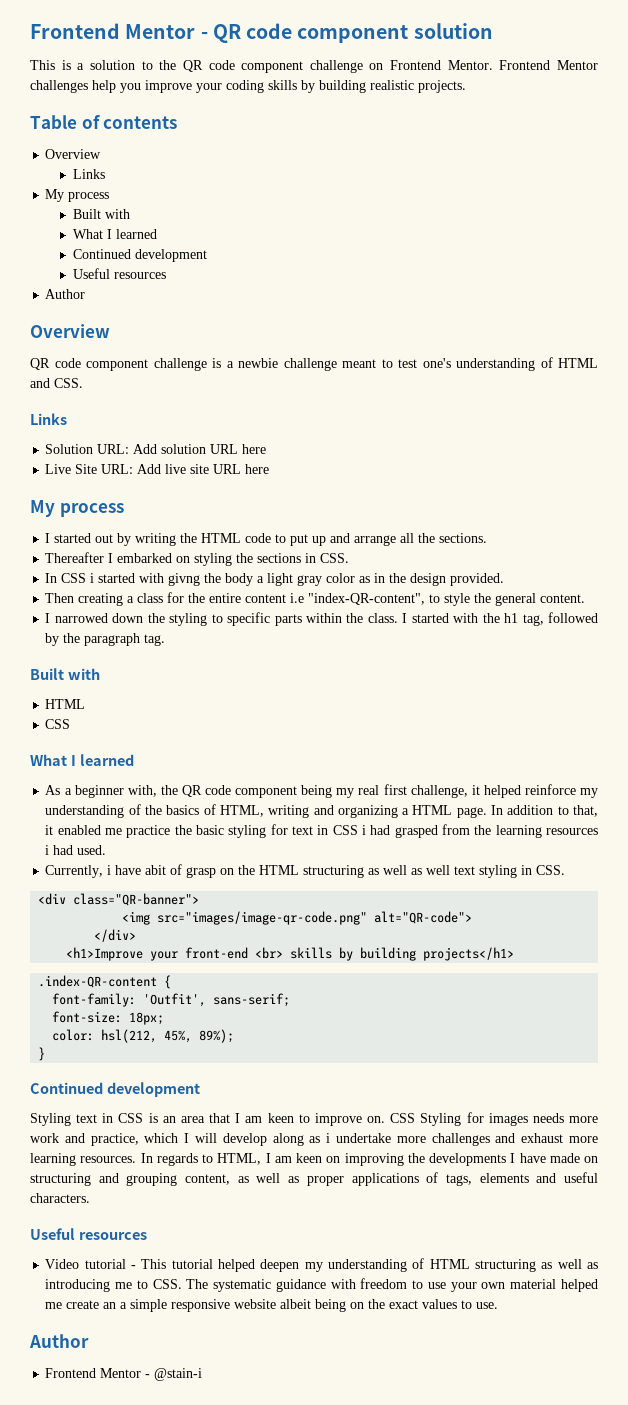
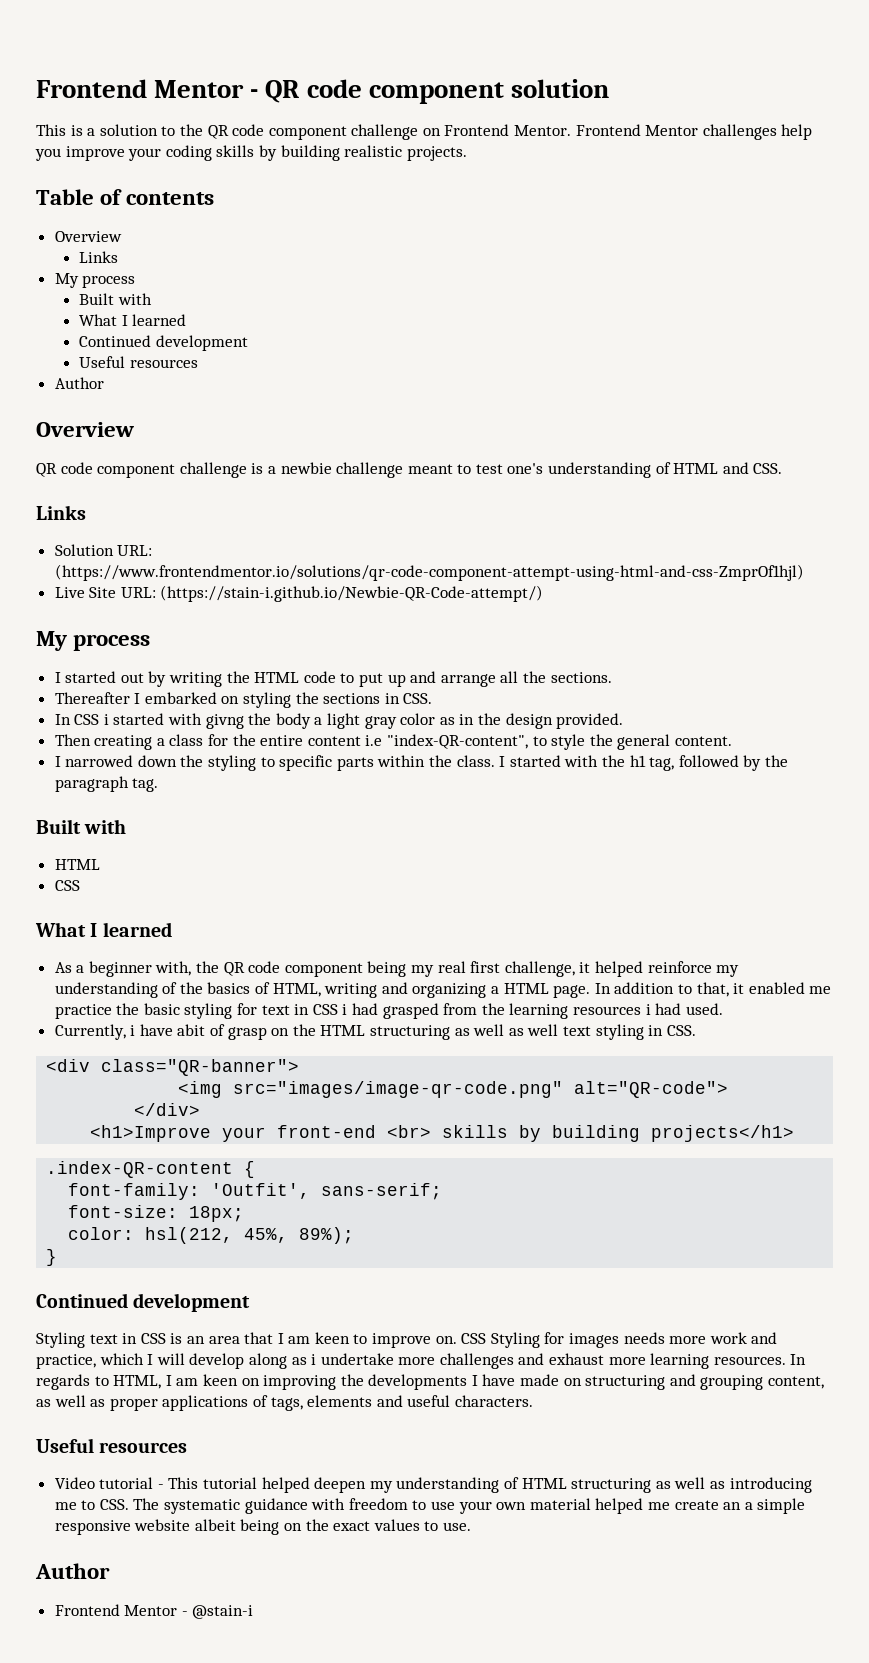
- Solution URL: Add solution URL here
+ Solution URL: (https://www.frontendmentor.io/solutions/qr-code-component-attempt-using-html-and-css-ZmprOf1hjl)
- Live Site URL: Add live site URL here
+ Live Site URL: (https://stain-i.github.io/Newbie-QR-Code-attempt/)

